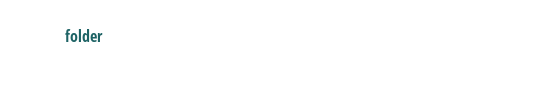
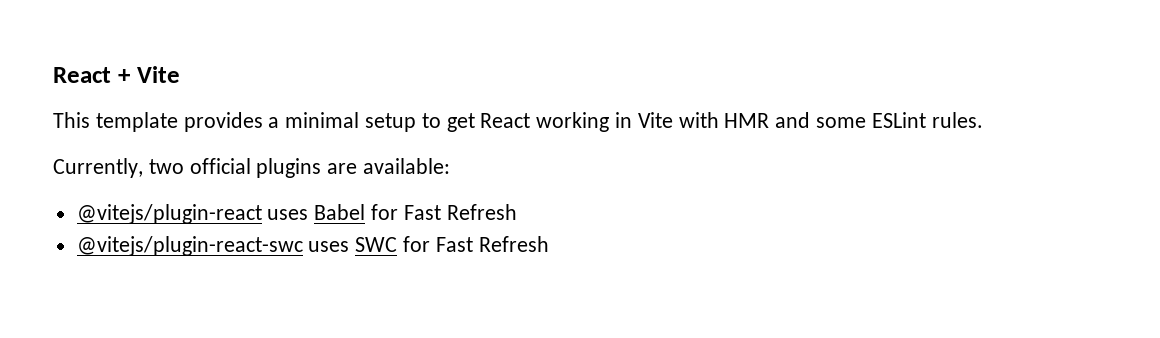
- folder
+ React + Vite
+ This template provides a minimal setup to get React working in Vite with HMR and some ESLint rules.
+ Currently, two official plugins are available:
+ @vitejs/plugin-react uses Babel for Fast Refresh
+ @vitejs/plugin-react-swc uses SWC for Fast Refresh

